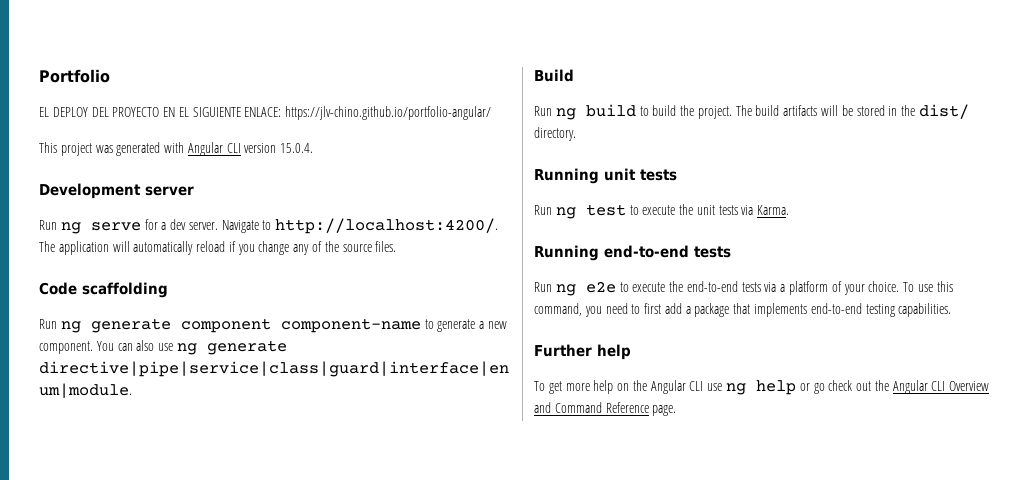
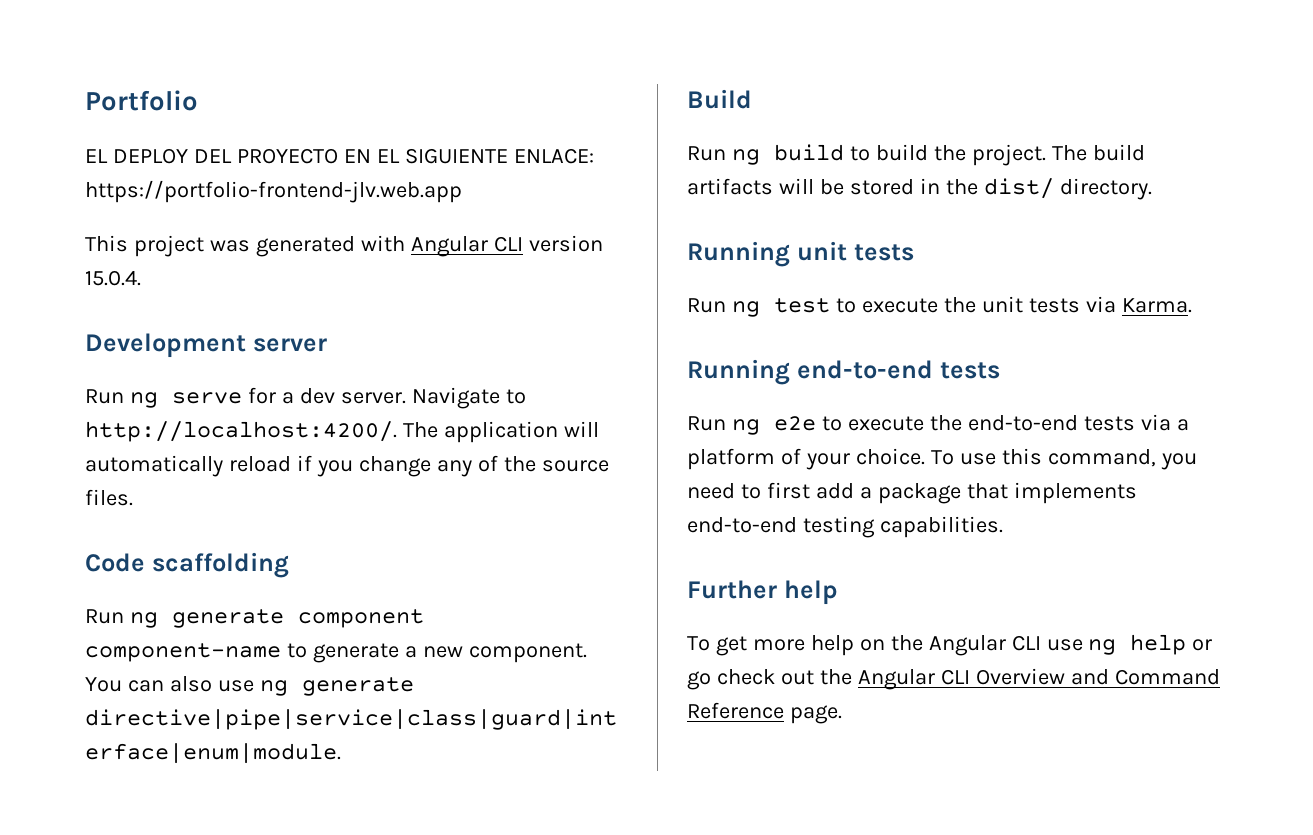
- EL DEPLOY DEL PROYECTO EN EL SIGUIENTE ENLACE: https://jlv-chino.github.io/portfolio-angular/
+ EL DEPLOY DEL PROYECTO EN EL SIGUIENTE ENLACE: https://portfolio-frontend-jlv.web.app

